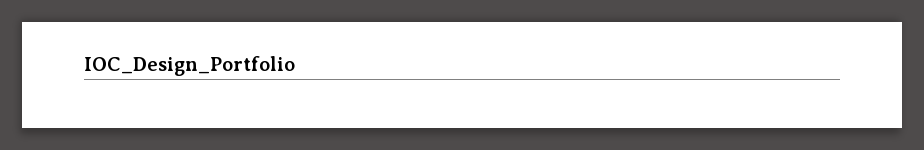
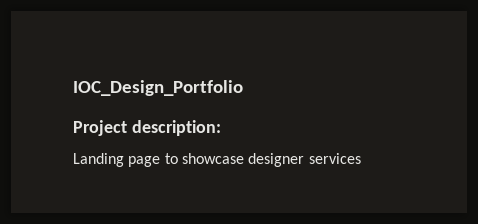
+ Project description:
+ Landing page to showcase designer services

